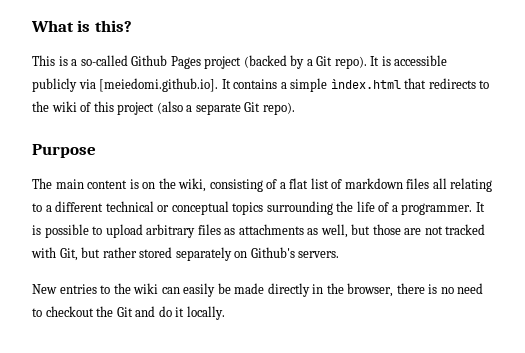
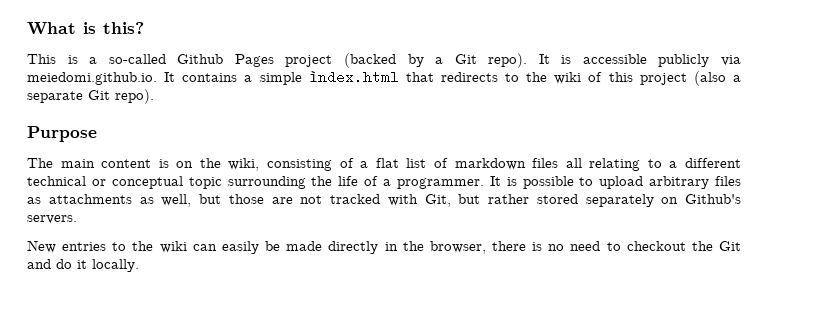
- It is accessible publicly via [meiedomi.github.io]. It contains a simple ìndex.html that redirects to the wiki of this project (also a separate Git repo).
+ It is accessible publicly via meiedomi.github.io. It contains a simple ìndex.html that redirects to the wiki of this project (also a separate Git repo).
- The main content is on the wiki, consisting of a flat list of markdown files all relating to a different technical or conceptual topics surrounding the life of a programmer.
+ The main content is on the wiki, consisting of a flat list of markdown files all relating to a different technical or conceptual topic surrounding the life of a programmer.

